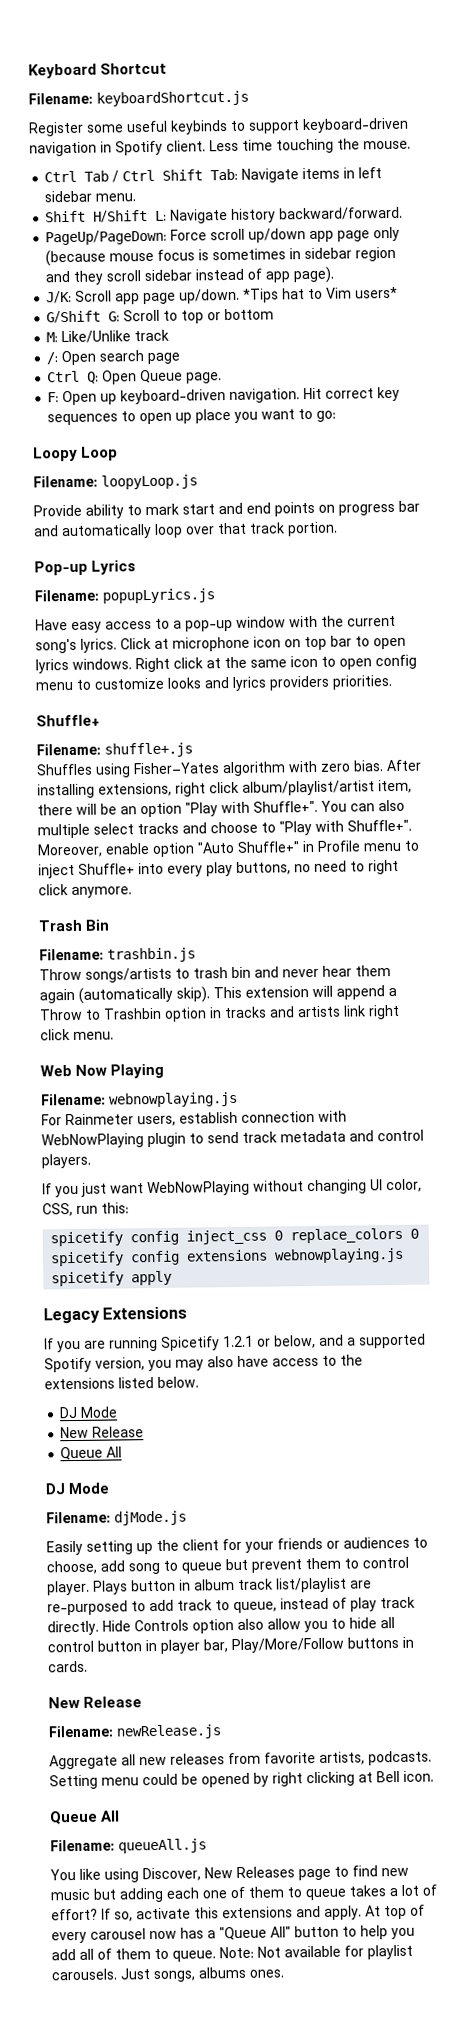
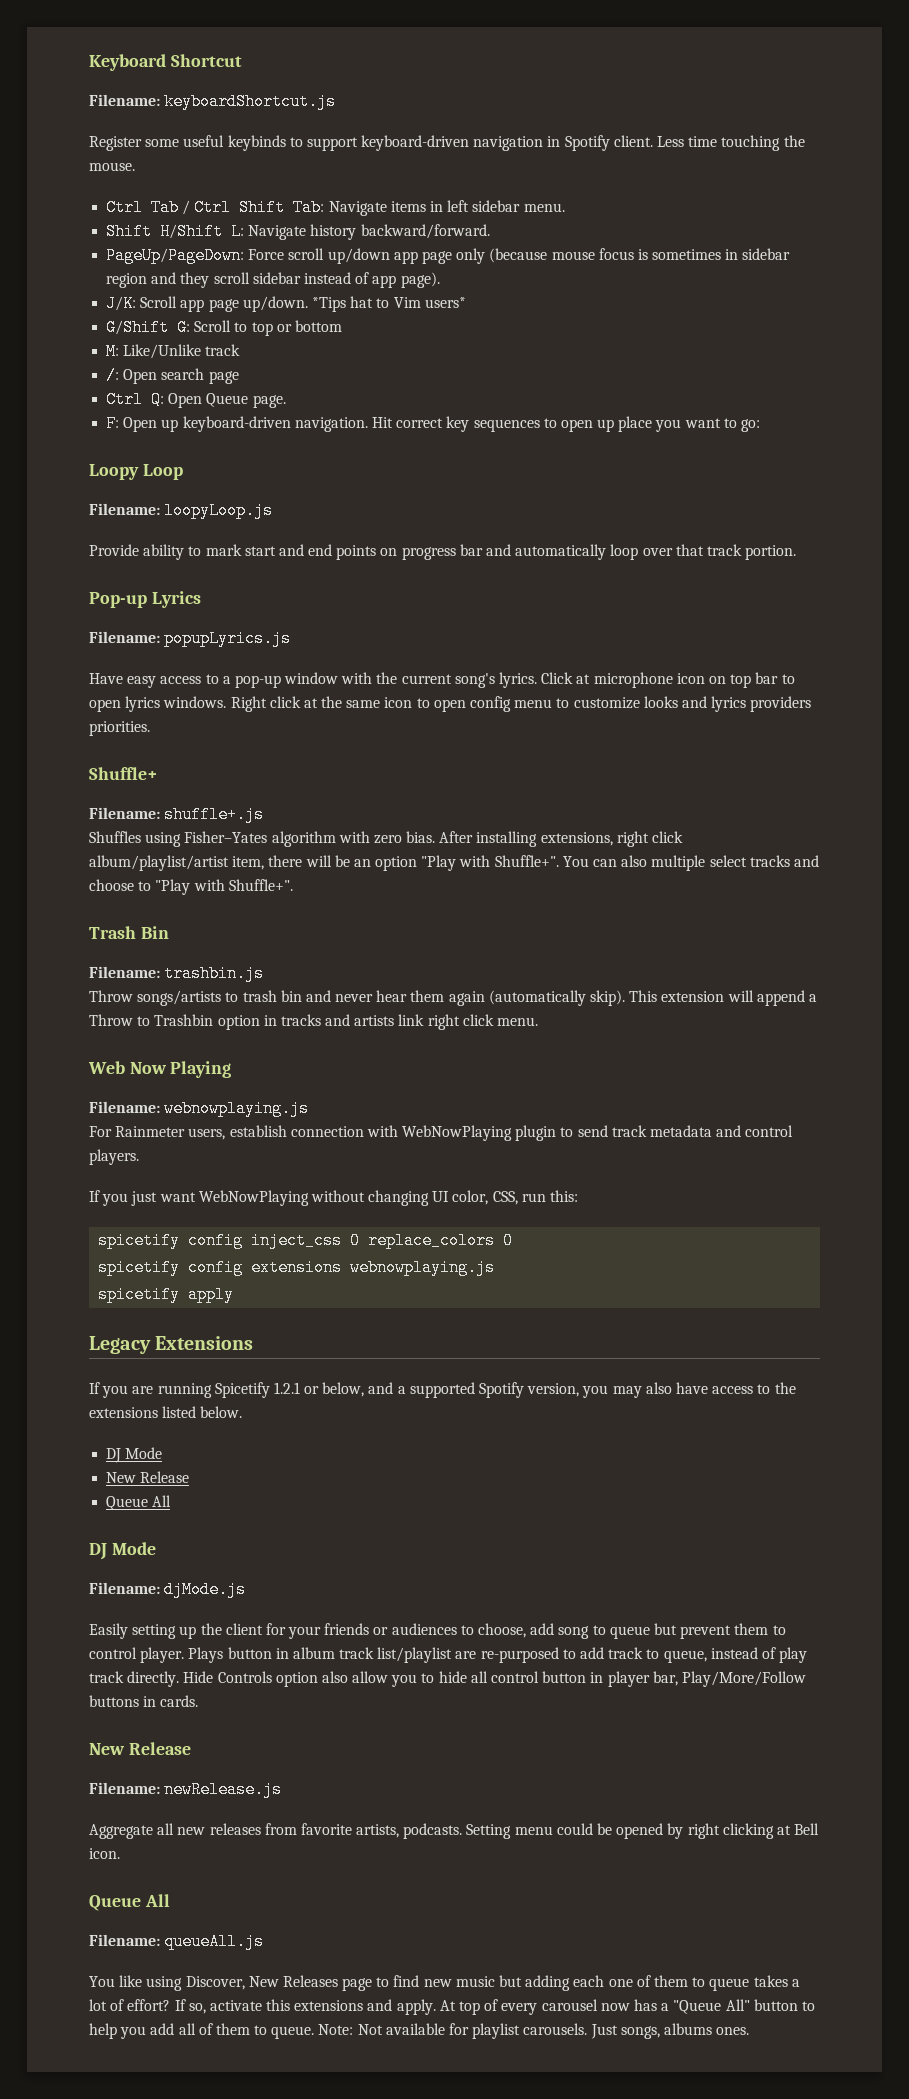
- Moreover, enable option "Auto Shuffle+" in Profile menu to inject Shuffle+ into every play buttons, no need to right click anymore.

